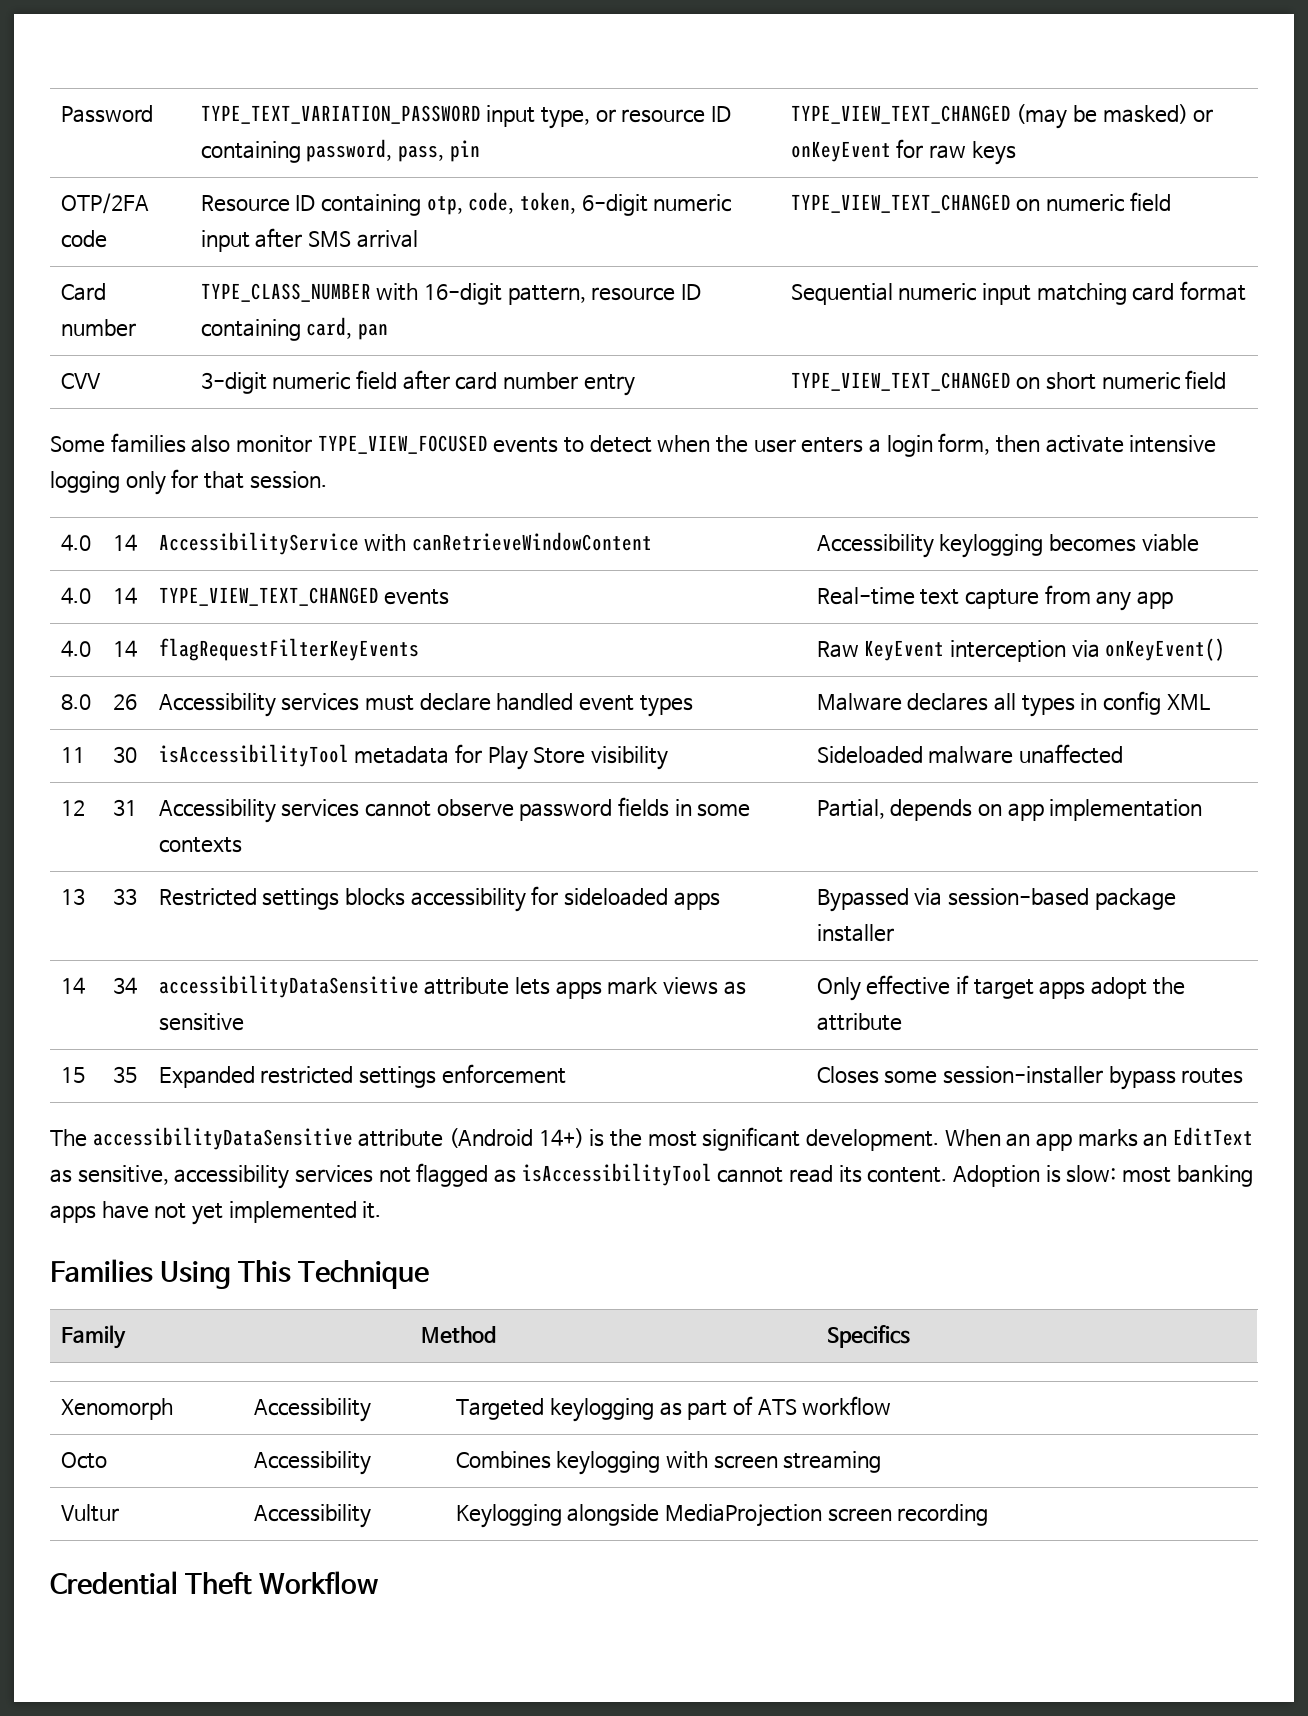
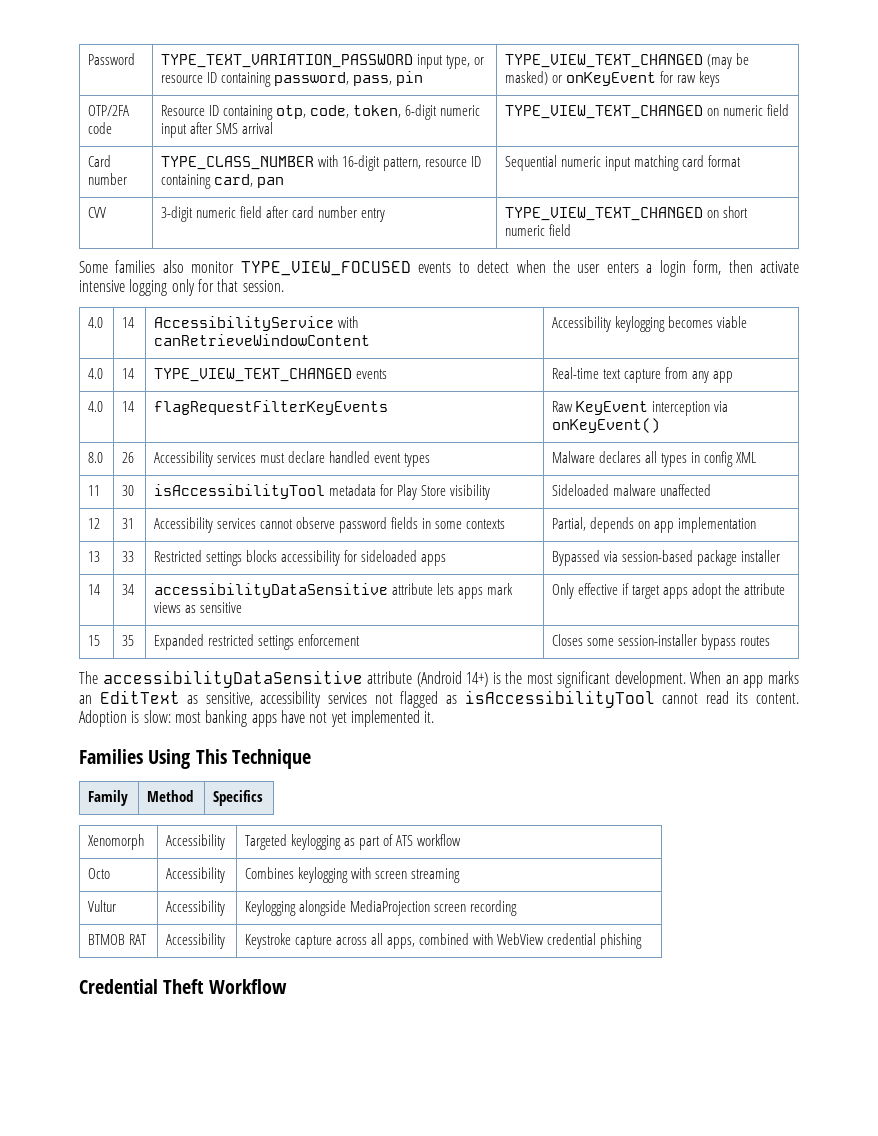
+ BTMOB RAT | Accessibility | Keystroke capture across all apps, combined with WebView credential phishing

